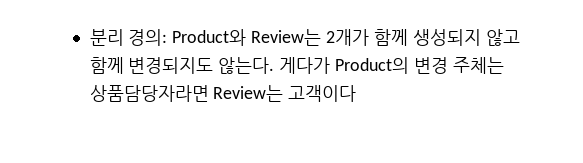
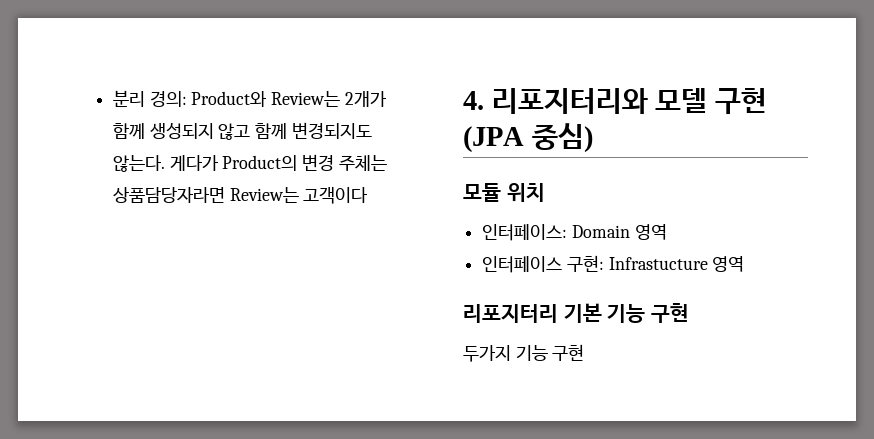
+ 4. 리포지터리와 모델 구현 (JPA 중심)
+ 모듈 위치
+ 인터페이스: Domain 영역
+ 인터페이스 구현: Infrastucture 영역
+ 리포지터리 기본 기능 구현
+ 두가지 기능 구현

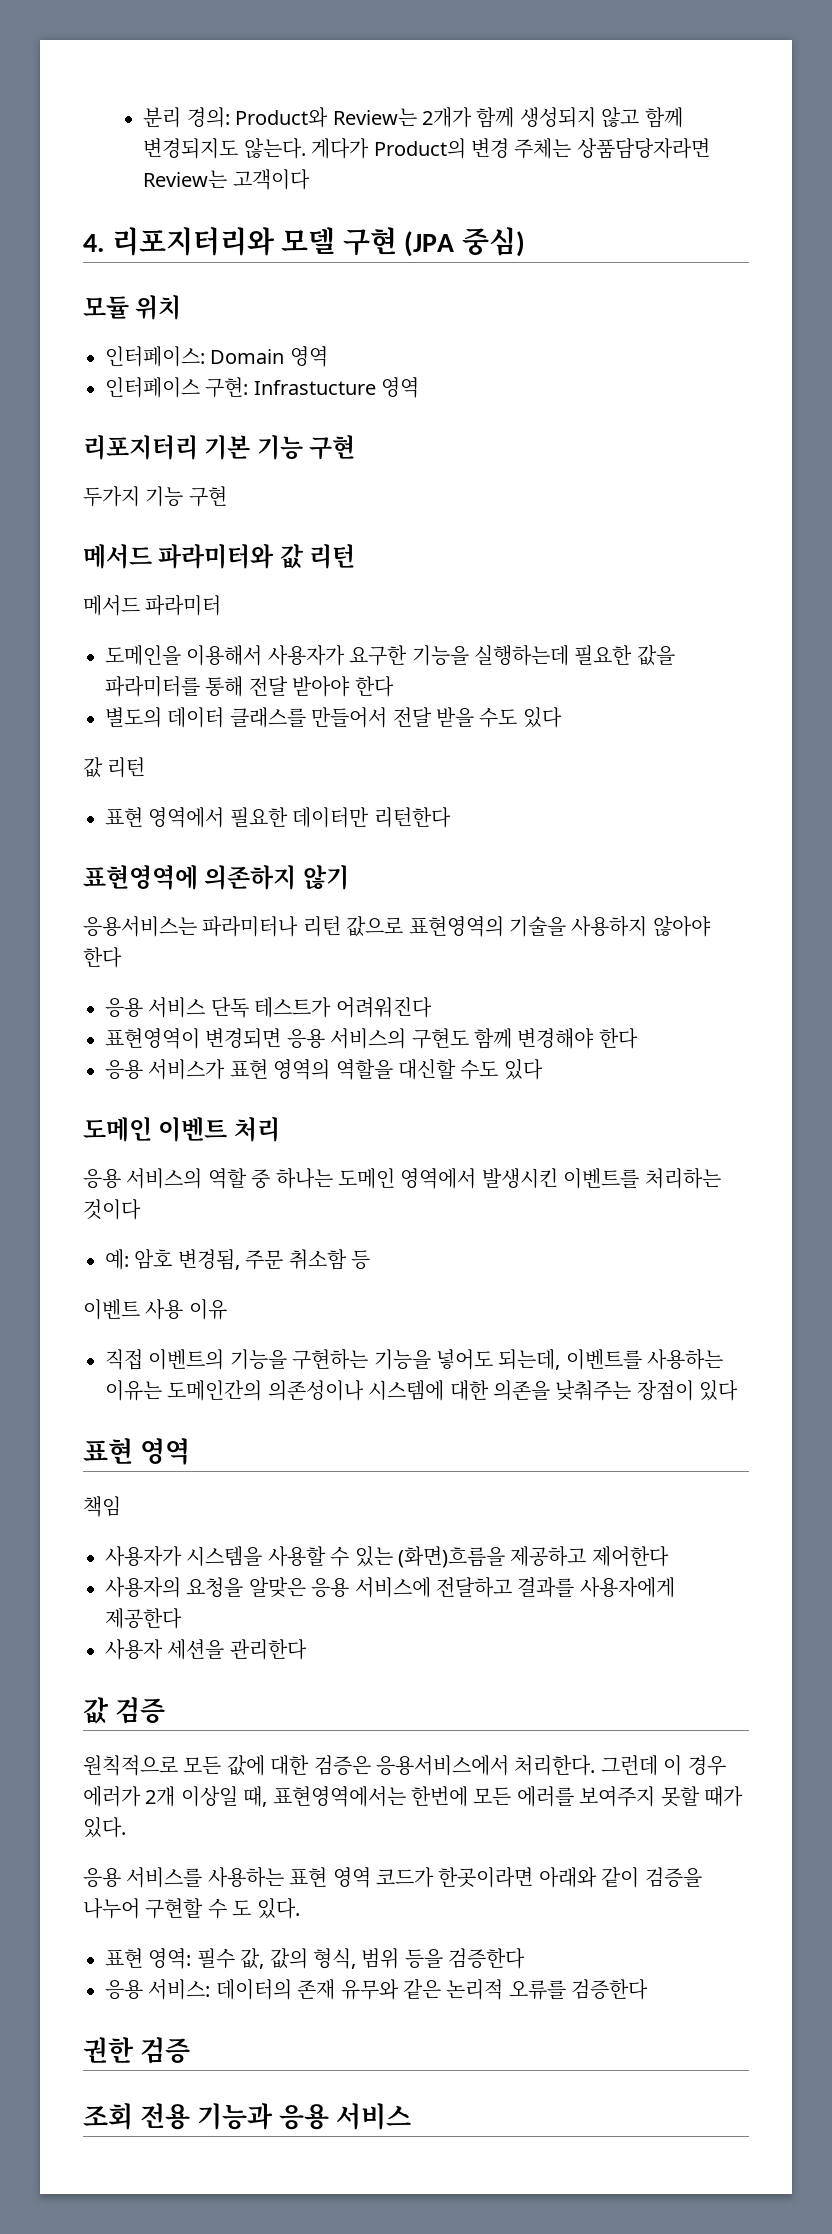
+ 메서드 파라미터와 값 리턴
+ 메서드 파라미터
+ 도메인을 이용해서 사용자가 요구한 기능을 실행하는데 필요한 값을 파라미터를 통해 전달 받아야 한다
+ 별도의 데이터 클래스를 만들어서 전달 받을 수도 있다
+ 값 리턴
+ 표현 영역에서 필요한 데이터만 리턴한다
+ 표현영역에 의존하지 않기
+ 응용서비스는 파라미터나 리턴 값으로 표현영역의 기술을 사용하지 않아야 한다
+ 응용 서비스 단독 테스트가 어려워진다
+ 표현영역이 변경되면 응용 서비스의 구현도 함께 변경해야 한다
+ 응용 서비스가 표현 영역의 역할을 대신할 수도 있다
+ 도메인 이벤트 처리
+ 응용 서비스의 역할 중 하나는 도메인 영역에서 발생시킨 이벤트를 처리하는 것이다
+ 예: 암호 변경됨, 주문 취소함 등
+ 이벤트 사용 이유
+ 직접 이벤트의 기능을 구현하는 기능을 넣어도 되는데, 이벤트를 사용하는 이유는 도메인간의 의존성이나 시스템에 대한 의존을 낮춰주는 장점이 있다
+ 표현 영역
+ 책임
+ 사용자가 시스템을 사용할 수 있는 (화면)흐름을 제공하고 제어한다
+ 사용자의 요청을 알맞은 응용 서비스에 전달하고 결과를 사용자에게 제공한다
+ 사용자 세션을 관리한다
+ 값 검증
+ 원칙적으로 모든 값에 대한 검증은 응용서비스에서 처리한다. 그런데 이 경우 에러가 2개 이상일 때, 표현영역에서는 한번에 모든 에러를 보여주지 못할 때가 있다.
+ 응용 서비스를 사용하는 표현 영역 코드가 한곳이라면 아래와 같이 검증을 나누어 구현할 수 도 있다.
+ 표현 영역: 필수 값, 값의 형식, 범위 등을 검증한다
+ 응용 서비스: 데이터의 존재 유무와 같은 논리적 오류를 검증한다
+ 권한 검증
+ 조회 전용 기능과 응용 서비스

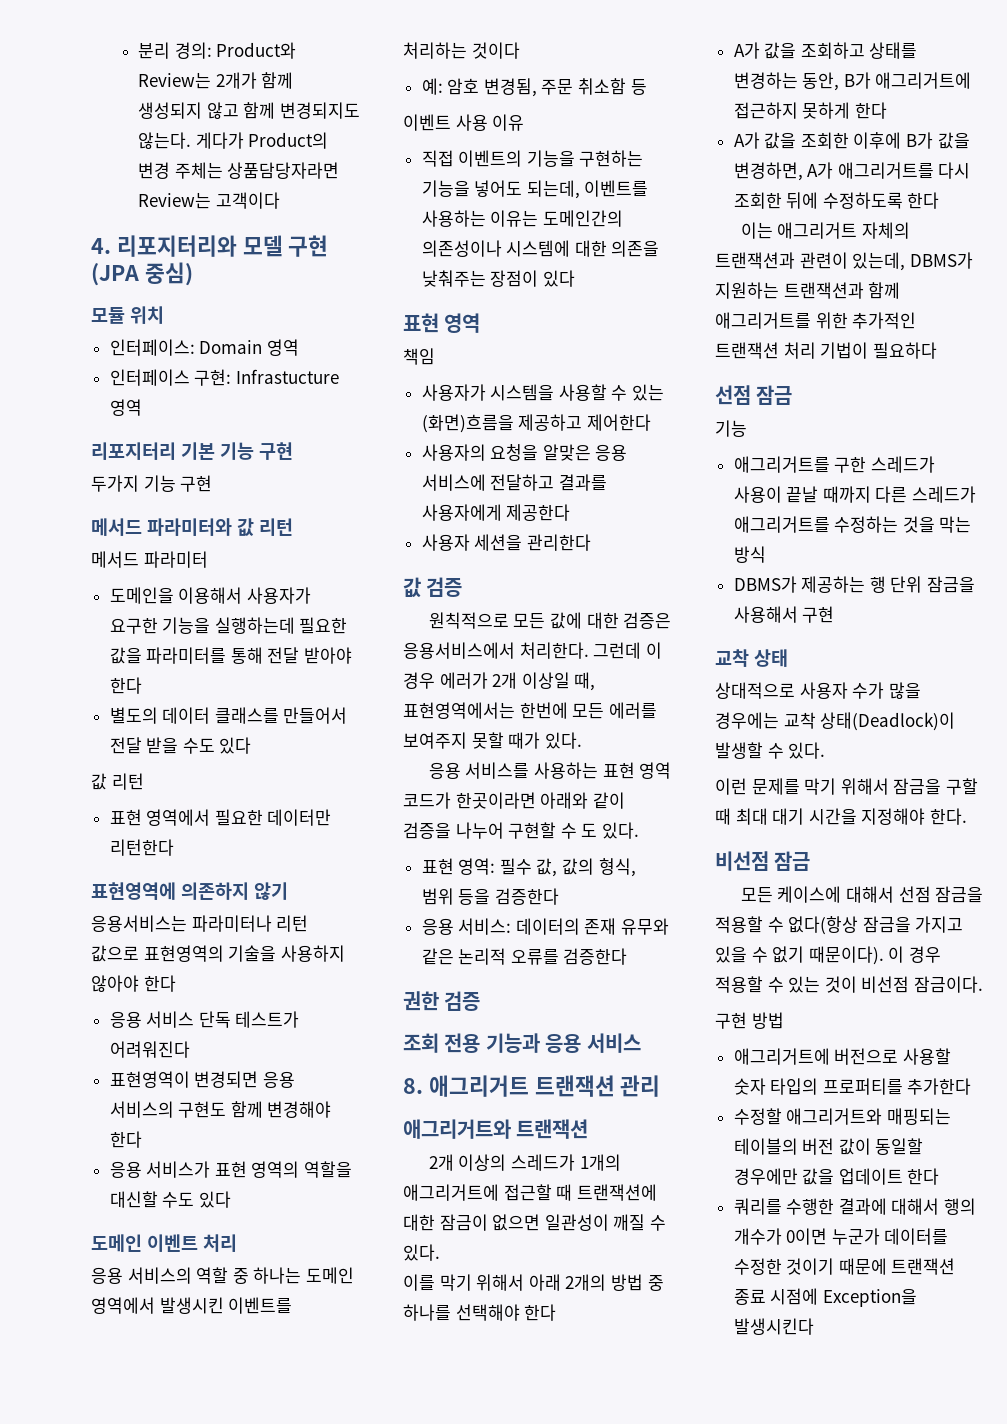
+ 8. 애그리거트 트랜잭션 관리
+ 애그리거트와 트랜잭션
+ 2개 이상의 스레드가 1개의 애그리거트에 접근할 때 트랜잭션에 대한 잠금이 없으면 일관성이 깨질 수 있다.
+ 이를 막기 위해서 아래 2개의 방법 중 하나를 선택해야 한다
+ A가 값을 조회하고 상태를 변경하는 동안, B가 애그리거트에 접근하지 못하게 한다
+ A가 값을 조회한 이후에 B가 값을 변경하면, A가 애그리거트를 다시 조회한 뒤에 수정하도록 한다
+ 이는 애그리거트 자체의 트랜잭션과 관련이 있는데, DBMS가 지원하는 트랜잭션과 함께 애그리거트를 위한 추가적인 트랜잭션 처리 기법이 필요하다
+ 선점 잠금
+ 기능
+ 애그리거트를 구한 스레드가 사용이 끝날 때까지 다른 스레드가 애그리거트를 수정하는 것을 막는 방식
+ DBMS가 제공하는 행 단위 잠금을 사용해서 구현
+ 교착 상태
+ 상대적으로 사용자 수가 많을 경우에는 교착 상태(Deadlock)이 발생할 수 있다.
+ 이런 문제를 막기 위해서 잠금을 구할 때 최대 대기 시간을 지정해야 한다.
+ 비선점 잠금
+ 모든 케이스에 대해서 선점 잠금을 적용할 수 없다(항상 잠금을 가지고 있을 수 없기 때문이다). 이 경우 적용할 수 있는 것이 비선점 잠금이다.
+ 구현 방법
+ 애그리거트에 버전으로 사용할 숫자 타입의 프로퍼티를 추가한다
+ 수정할 애그리거트와 매핑되는 테이블의 버전 값이 동일할 경우에만 값을 업데이트 한다
+ 쿼리를 수행한 결과에 대해서 행의 개수가 0이면 누군가 데이터를 수정한 것이기 때문에 트랜잭션 종료 시점에 Exception을 발생시킨다

